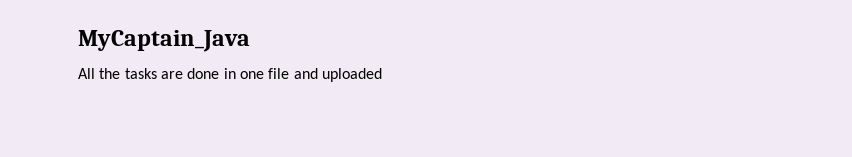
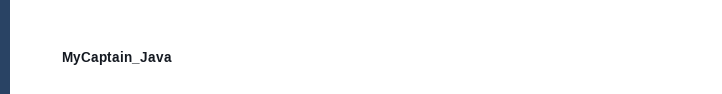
- All the tasks are done in one file and uploaded

